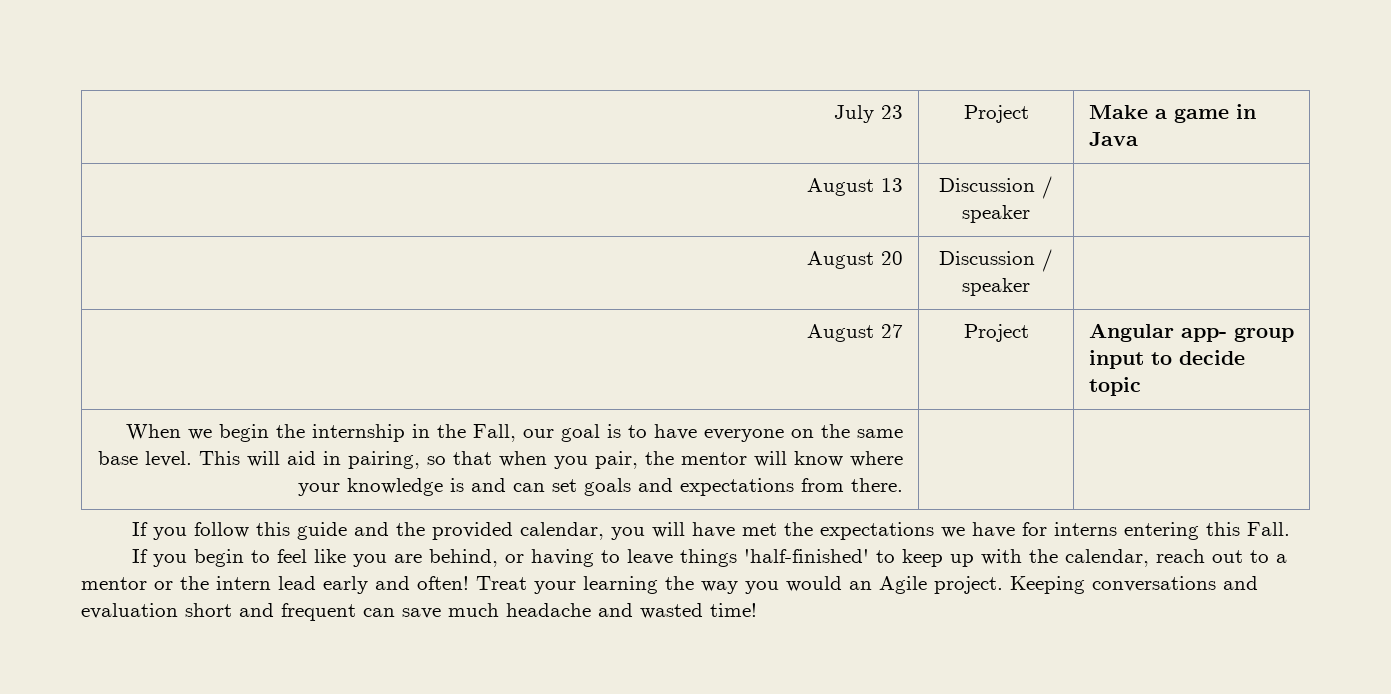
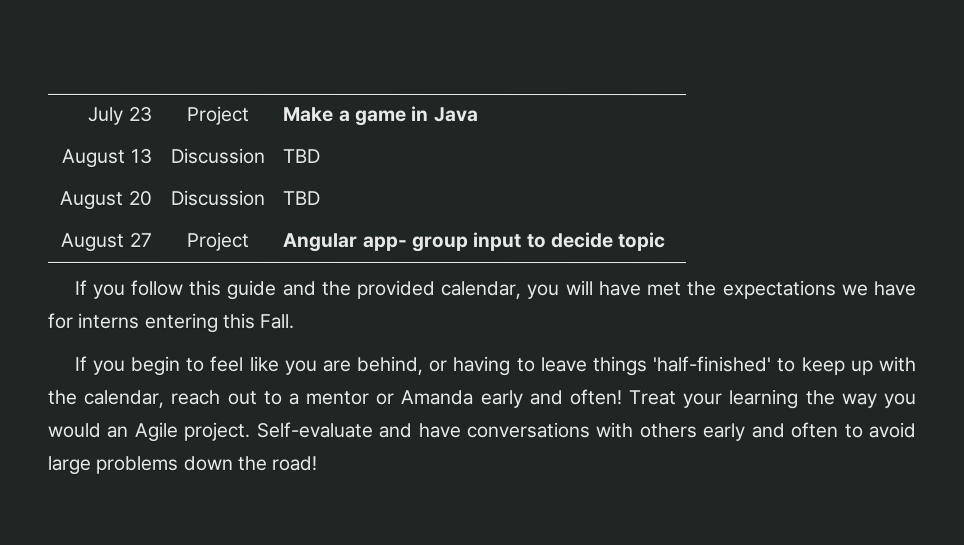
- August 13 | Discussion / speaker |
+ August 13 | Discussion | TBD
- August 20 | Discussion / speaker |
+ August 20 | Discussion | TBD
- When we begin the internship in the Fall, our goal is to have everyone on the same base level. This will aid in pairing, so that when you pair, the mentor will know where your knowledge is and can set goals and expectations from there.
- If you begin to feel like you are behind, or having to leave things 'half-finished' to keep up with the calendar, reach out to a mentor or the intern lead early and often!
+ If you begin to feel like you are behind, or having to leave things 'half-finished' to keep up with the calendar, reach out to a mentor or Amanda early and often!
- Keeping conversations and evaluation short and frequent can save much headache and wasted time!
+ Self-evaluate and have conversations with others early and often to avoid large problems down the road!

